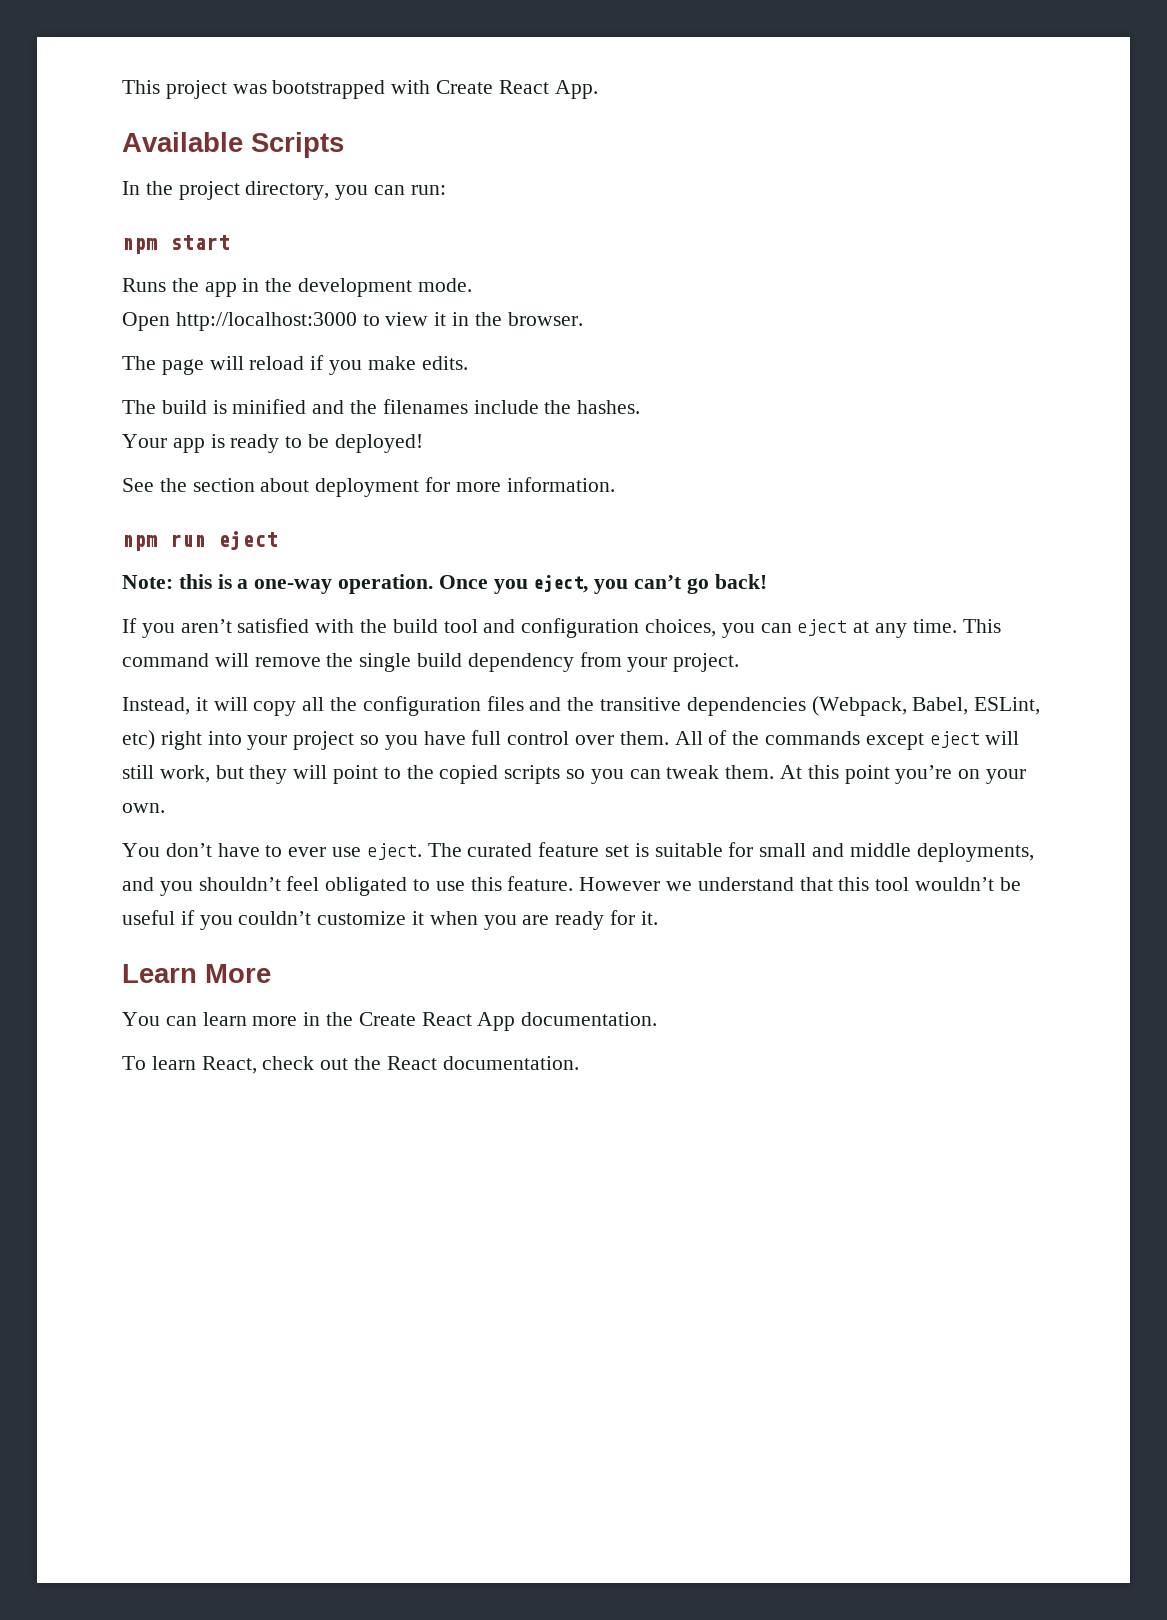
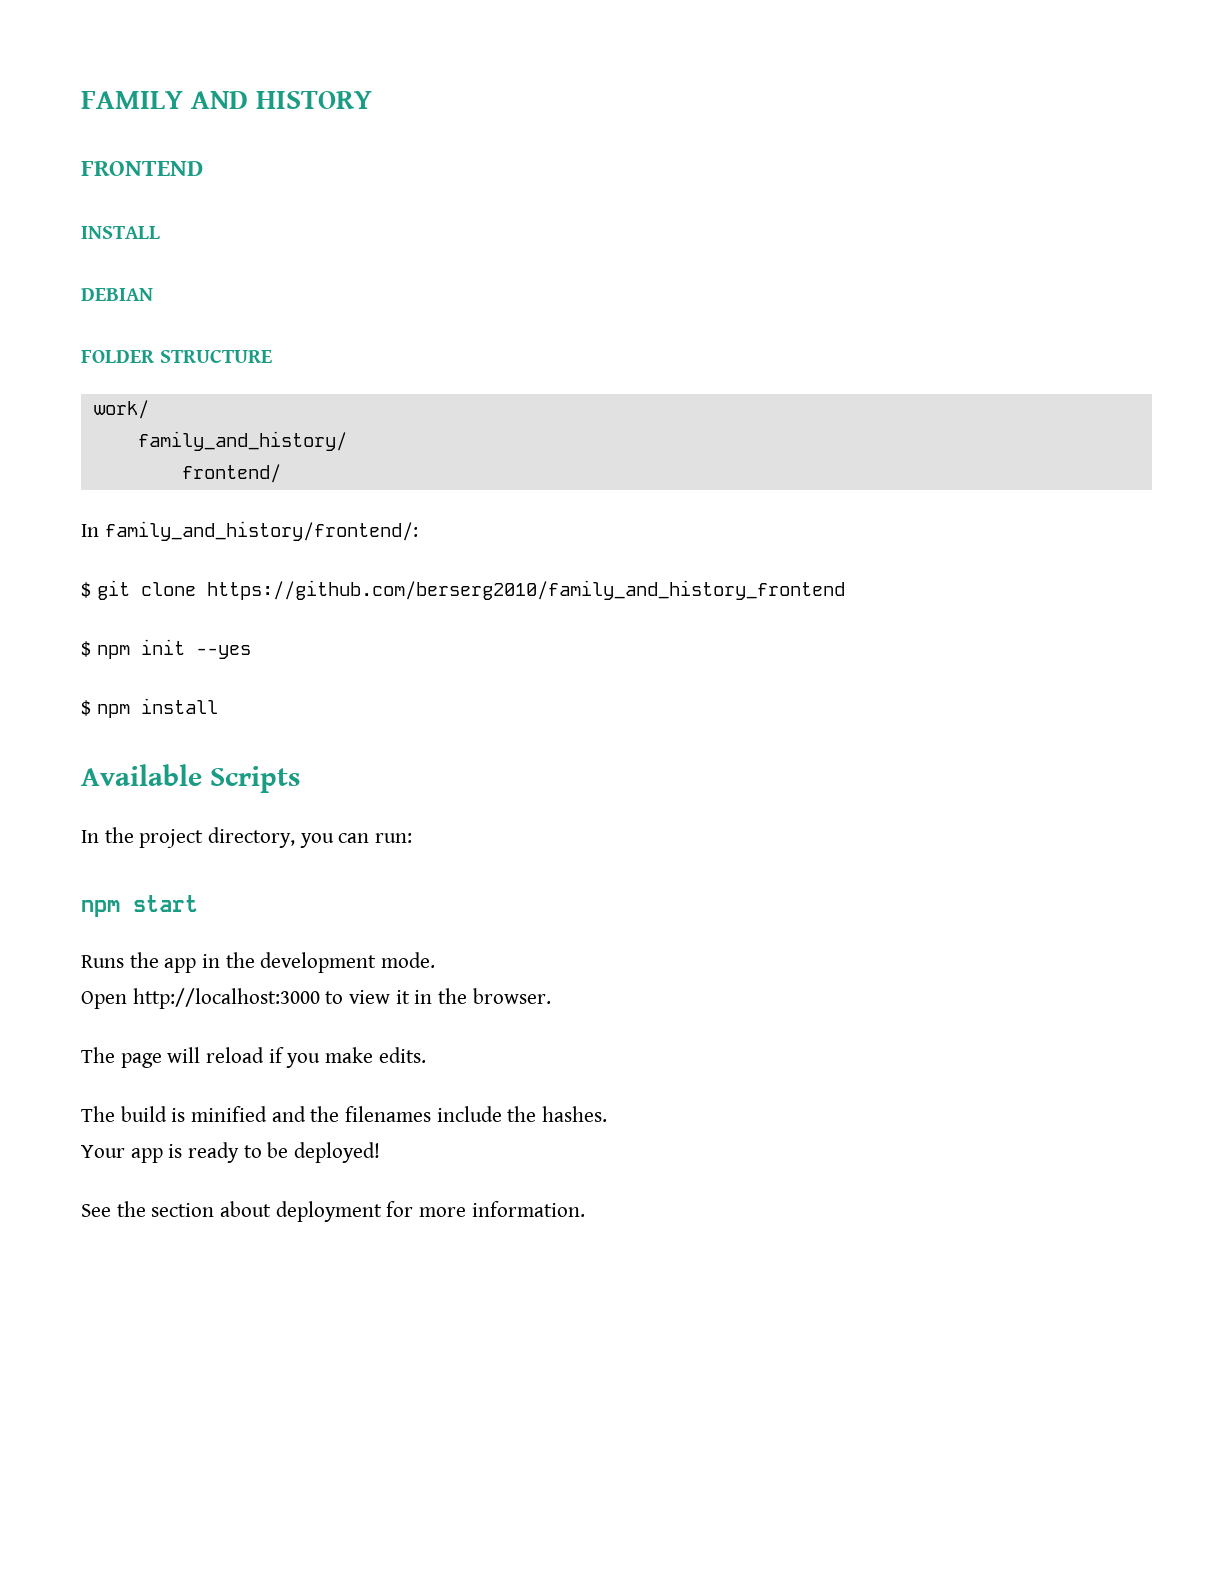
- This project was bootstrapped with Create React App.
+ FAMILY AND HISTORY
+ FRONTEND
+ INSTALL
+ DEBIAN
+ FOLDER STRUCTURE
+ work/
+ family_and_history/
+ frontend/
+ In family_and_history/frontend/:
+ $ git clone https://github.com/berserg2010/family_and_history_frontend
+ $ npm init --yes
+ $ npm install
- npm run eject
- Note: this is a one-way operation. Once you eject, you can’t go back!
- If you aren’t satisfied with the build tool and configuration choices, you can eject at any time. This command will remove the single build dependency from your project.
- Instead, it will copy all the configuration files and the transitive dependencies (Webpack, Babel, ESLint, etc) right into your project so you have full control over them. All of the commands except eject will still work, but they will point to the copied scripts so you can tweak them. At this point you’re on your own.
- You don’t have to ever use eject. The curated feature set is suitable for small and middle deployments, and you shouldn’t feel obligated to use this feature. However we understand that this tool wouldn’t be useful if you couldn’t customize it when you are ready for it.
- Learn More
- You can learn more in the Create React App documentation.
- To learn React, check out the React documentation.

